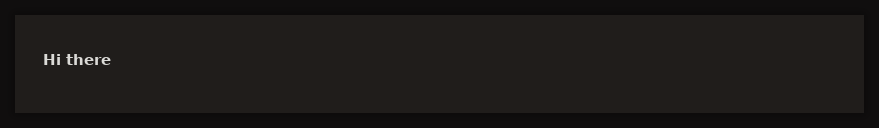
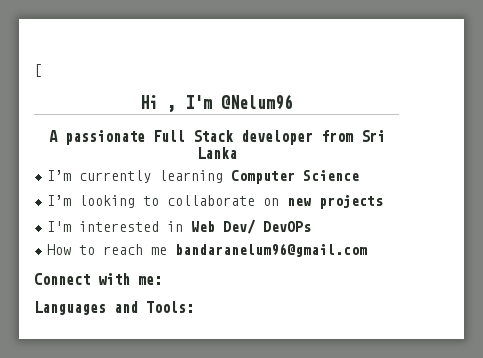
- Hi there
+ [
+ Hi , I'm @Nelum96
+ A passionate Full Stack developer from Sri Lanka
+ I’m currently learning Computer Science
+ I’m looking to collaborate on new projects
+ I'm interested in Web Dev/ DevOPs
+ How to reach me bandaranelum96@gmail.com
+ Connect with me:
+ Languages and Tools:

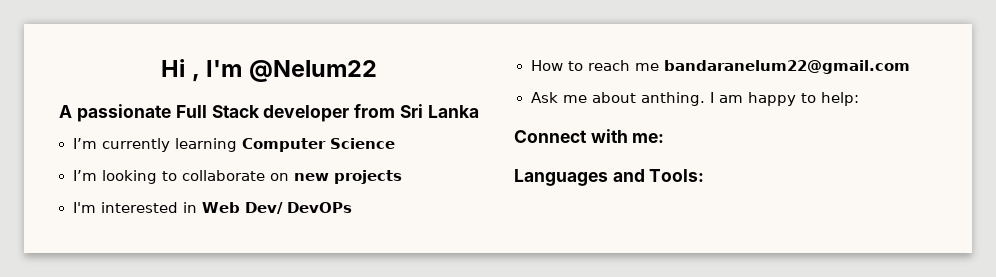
- [
- Hi , I'm @Nelum96
+ Hi , I'm @Nelum22
- How to reach me bandaranelum96@gmail.com
+ How to reach me bandaranelum22@gmail.com
+ Ask me about anthing. I am happy to help:

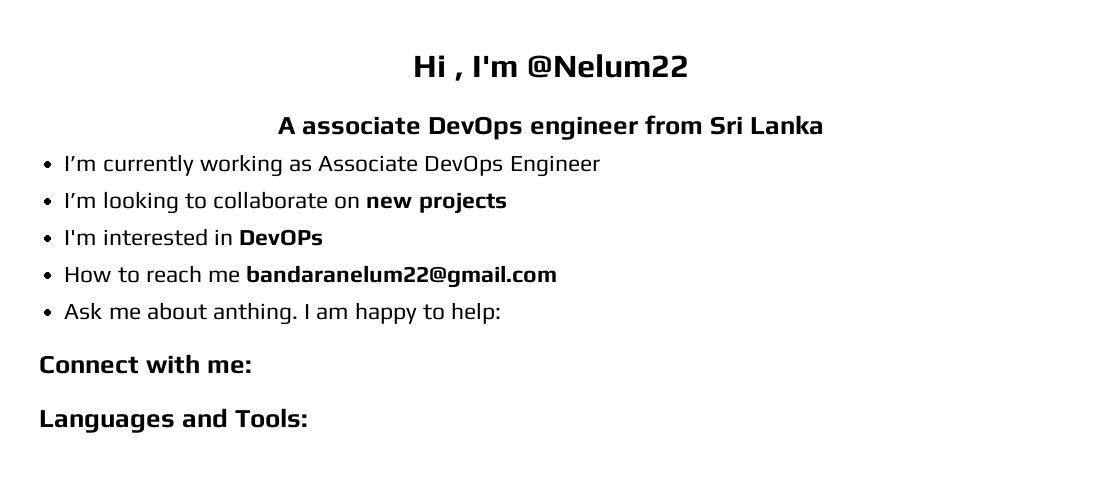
- A passionate Full Stack developer from Sri Lanka
+ A associate DevOps engineer from Sri Lanka
- I’m currently learning Computer Science
+ I’m currently working as Associate DevOps Engineer
- I'm interested in Web Dev/ DevOPs
+ I'm interested in DevOPs

